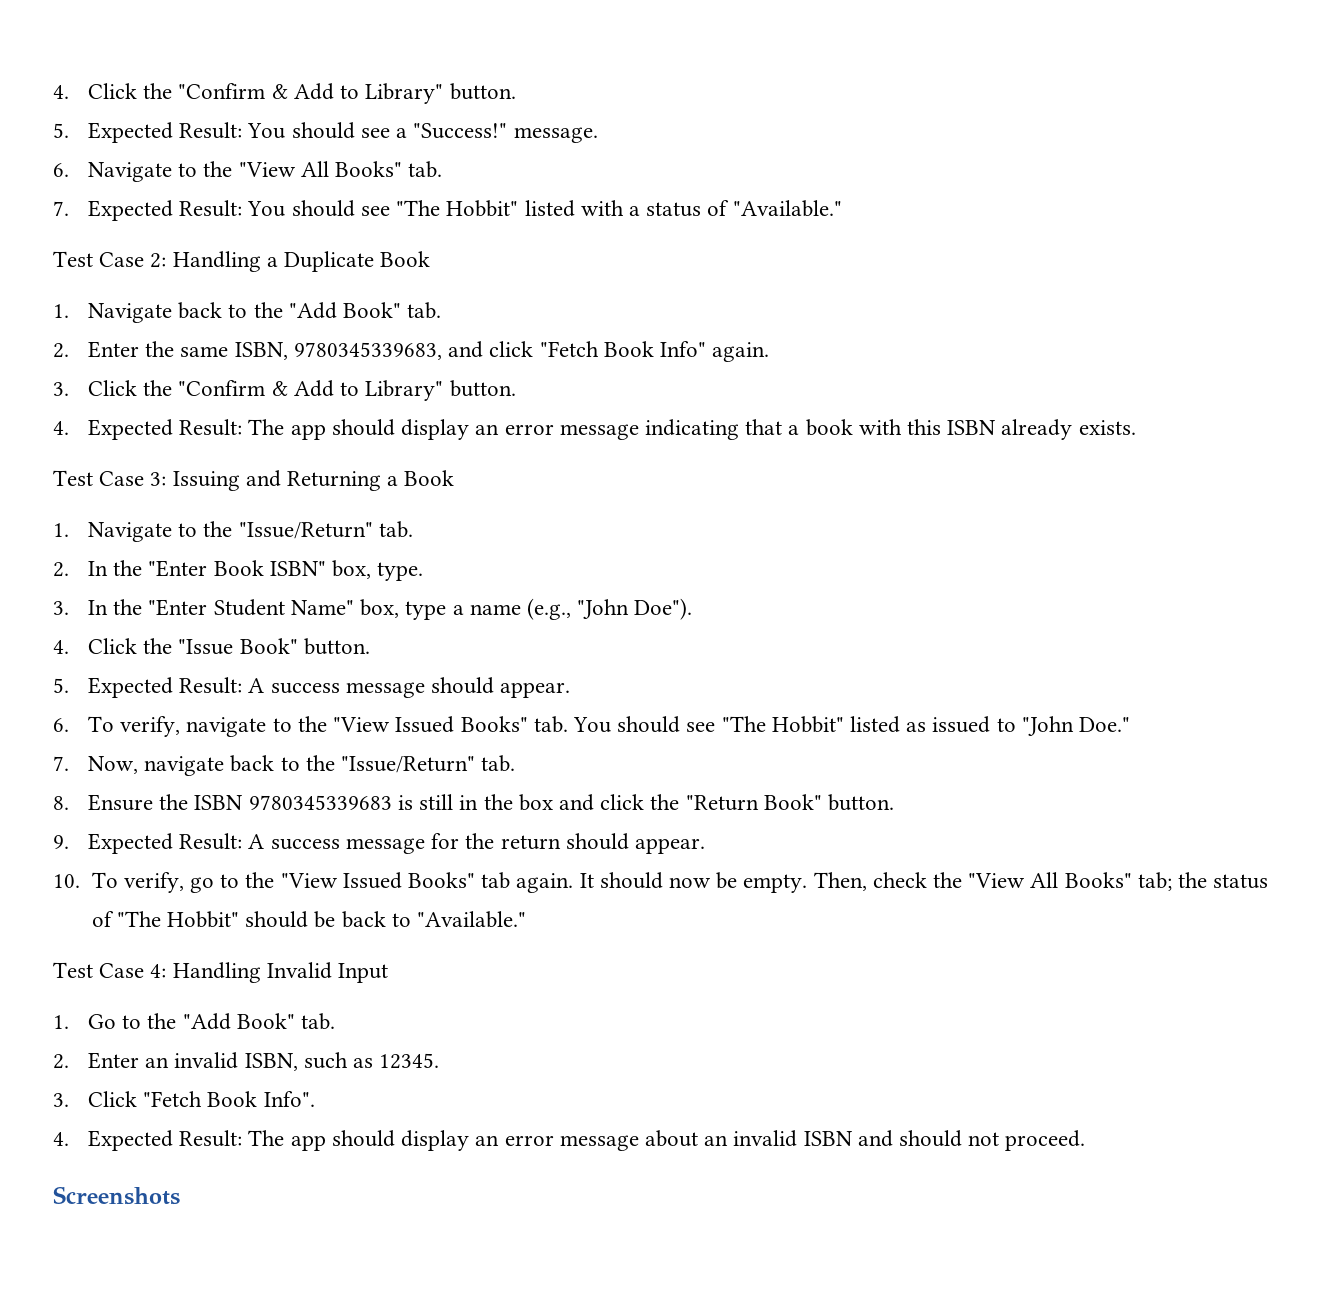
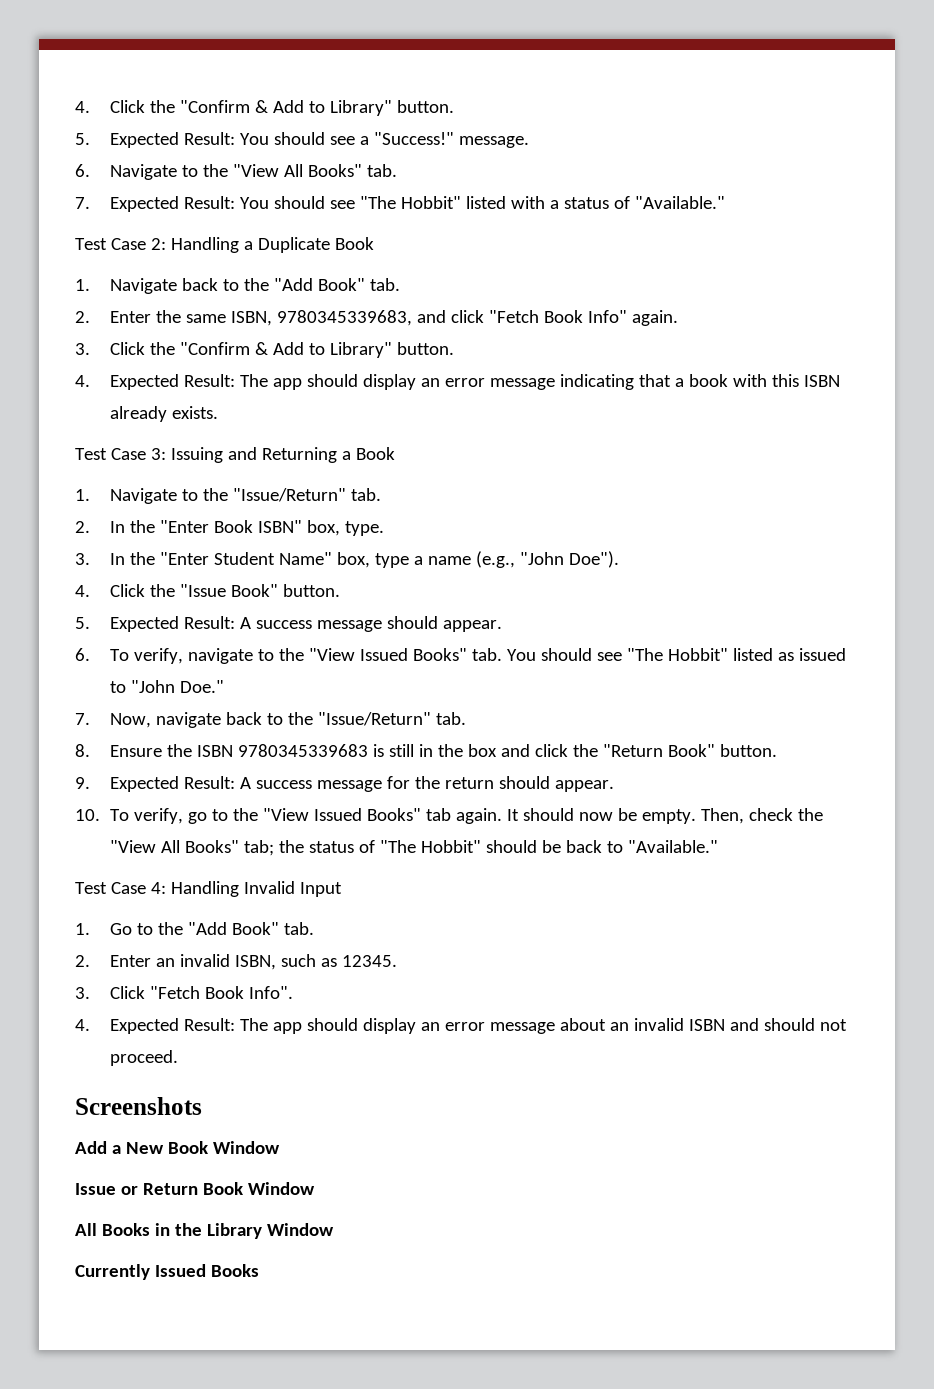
+ Add a New Book Window
+ Issue or Return Book Window
+ All Books in the Library Window
+ Currently Issued Books

